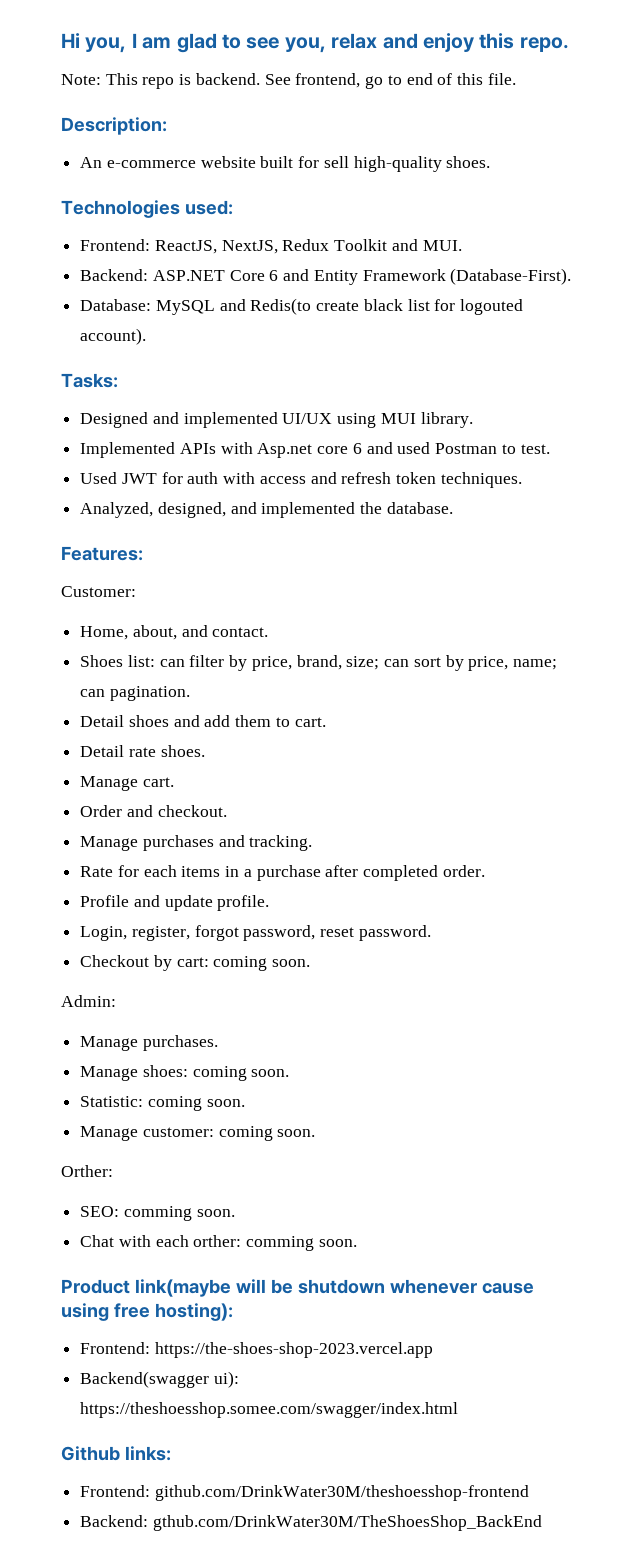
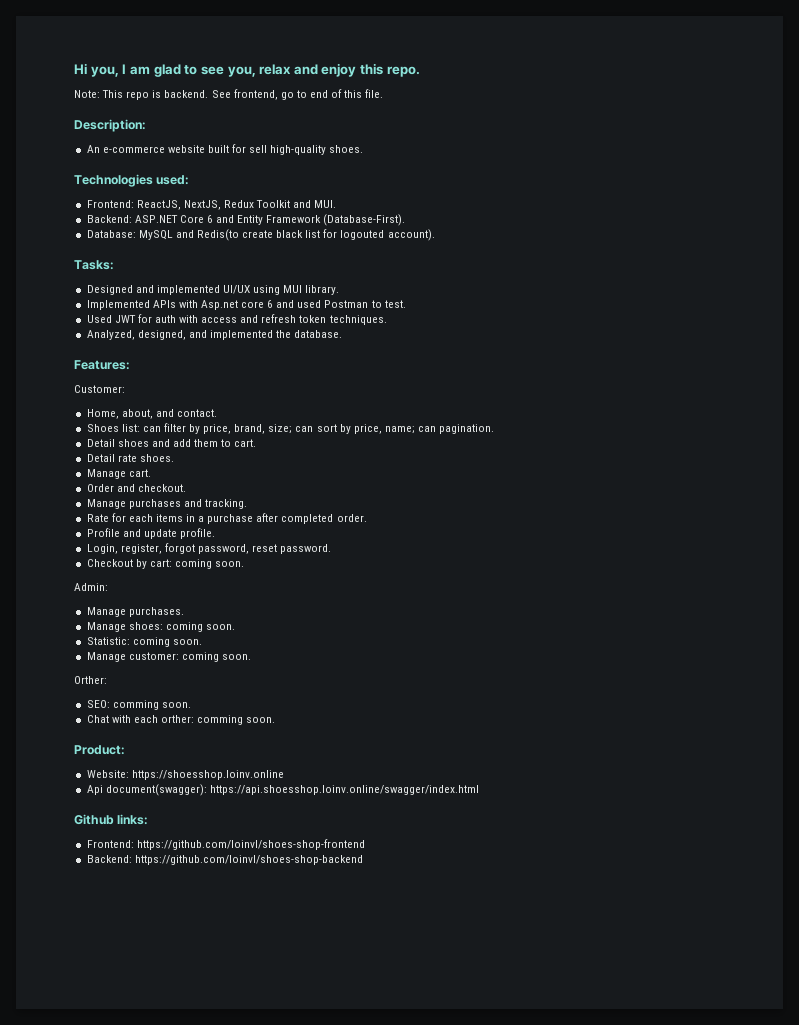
- Product link(maybe will be shutdown whenever cause using free hosting):
- Frontend: https://the-shoes-shop-2023.vercel.app
- Backend(swagger ui): https://theshoesshop.somee.com/swagger/index.html
+ Product:
+ Website: https://shoesshop.loinv.online
+ Api document(swagger): https://api.shoesshop.loinv.online/swagger/index.html
- Frontend: github.com/DrinkWater30M/theshoesshop-frontend
- Backend: gthub.com/DrinkWater30M/TheShoesShop_BackEnd
+ Frontend: https://github.com/loinvl/shoes-shop-frontend
+ Backend: https://github.com/loinvl/shoes-shop-backend

